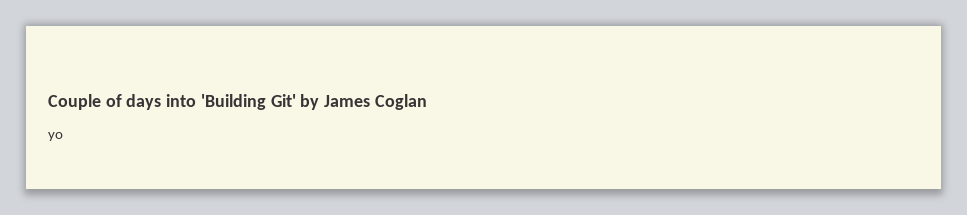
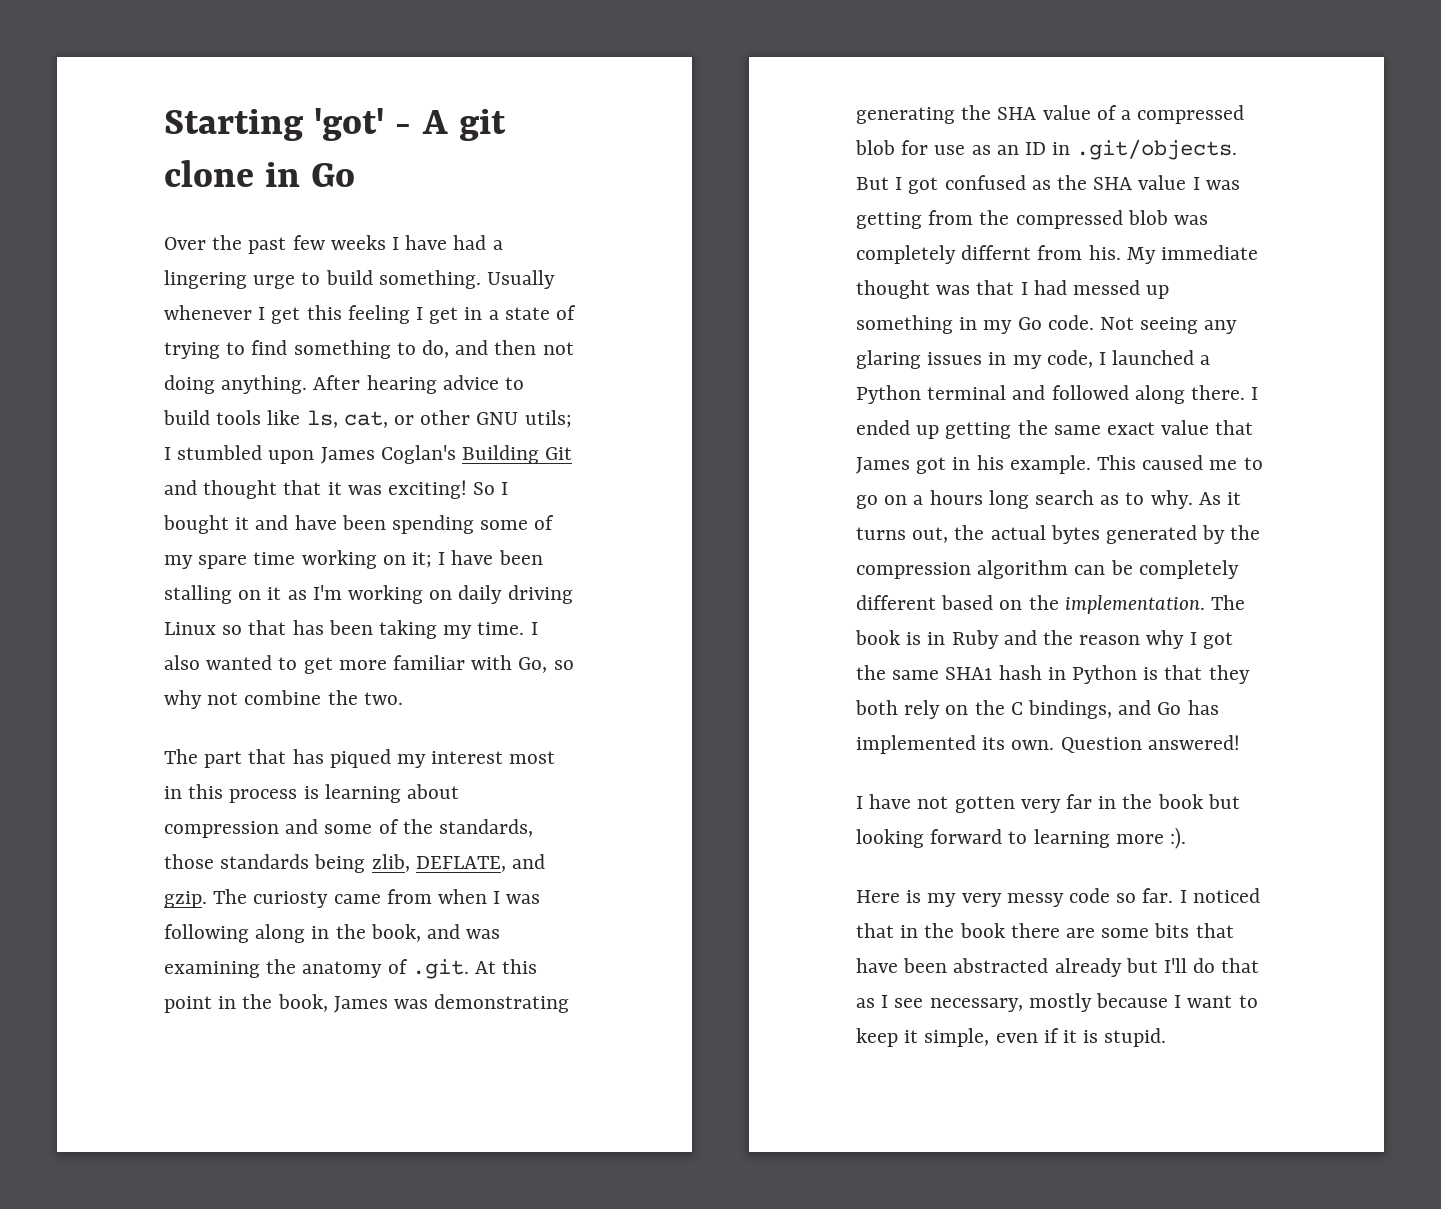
- Couple of days into 'Building Git' by James Coglan
- yo
+ Starting 'got' - A git clone in Go
+ Over the past few weeks I have had a lingering urge to build something. Usually whenever I get this feeling I get in a state of trying to find something to do, and then not doing anything. After hearing advice to build tools like ls, cat, or other GNU utils; I stumbled upon James Coglan's Building Git and thought that it was exciting! So I bought it and have been spending some of my spare time working on it; I have been stalling on it as I'm working on daily driving Linux so that has been taking my time. I also wanted to get more familiar with Go, so why not combine the two.
+ The part that has piqued my interest most in this process is learning about compression and some of the standards, those standards being zlib, DEFLATE, and gzip. The curiosty came from when I was following along in the book, and was examining the anatomy of .git. At this point in the book, James was demonstrating generating the SHA value of a compressed blob for use as an ID in .git/objects. But I got confused as the SHA value I was getting from the compressed blob was completely differnt from his. My immediate thought was that I had messed up something in my Go code. Not seeing any glaring issues in my code, I launched a Python terminal and followed along there. I ended up getting the same exact value that James got in his example. This caused me to go on a hours long search as to why. As it turns out, the actual bytes generated by the compression algorithm can be completely different based on the implementation. The book is in Ruby and the reason why I got the same SHA1 hash in Python is that they both rely on the C bindings, and Go has implemented its own. Question answered!
+ I have not gotten very far in the book but looking forward to learning more :).
+ Here is my very messy code so far. I noticed that in the book there are some bits that have been abstracted already but I'll do that as I see necessary, mostly because I want to keep it simple, even if it is stupid.

